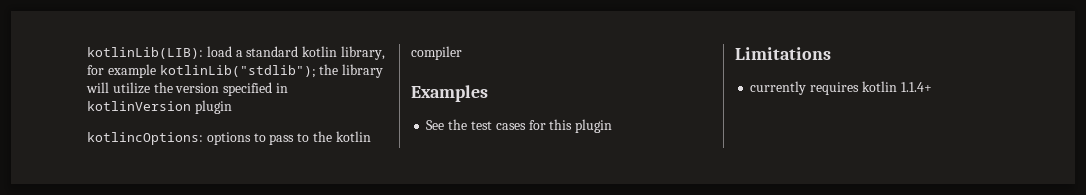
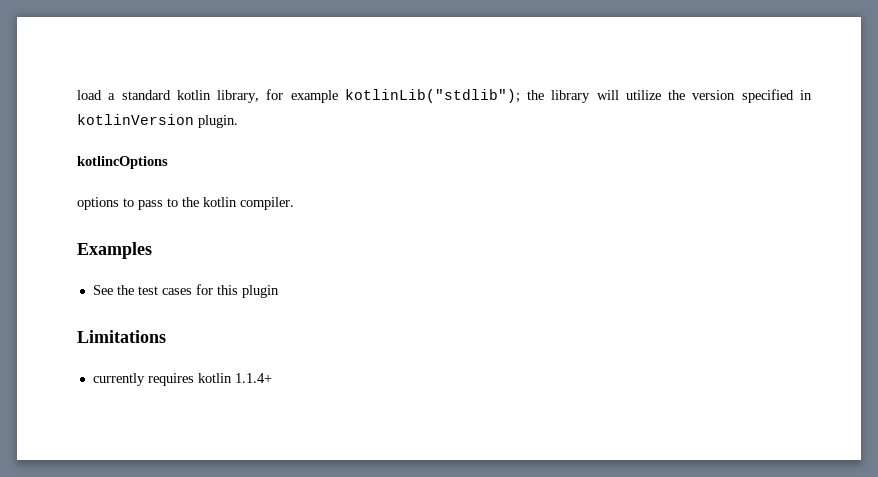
- kotlinLib(LIB): load a standard kotlin library, for example kotlinLib("stdlib"); the library will utilize the version specified in kotlinVersion plugin
- kotlincOptions: options to pass to the kotlin compiler
+ load a standard kotlin library, for example kotlinLib("stdlib"); the library will utilize the version specified in kotlinVersion plugin.
+ kotlincOptions
+ options to pass to the kotlin compiler.

